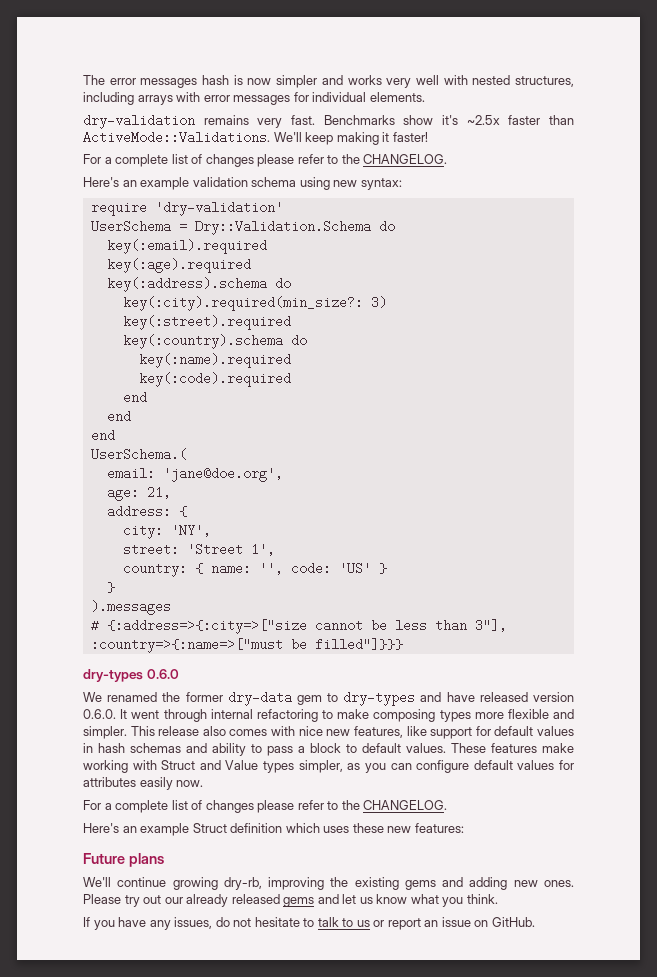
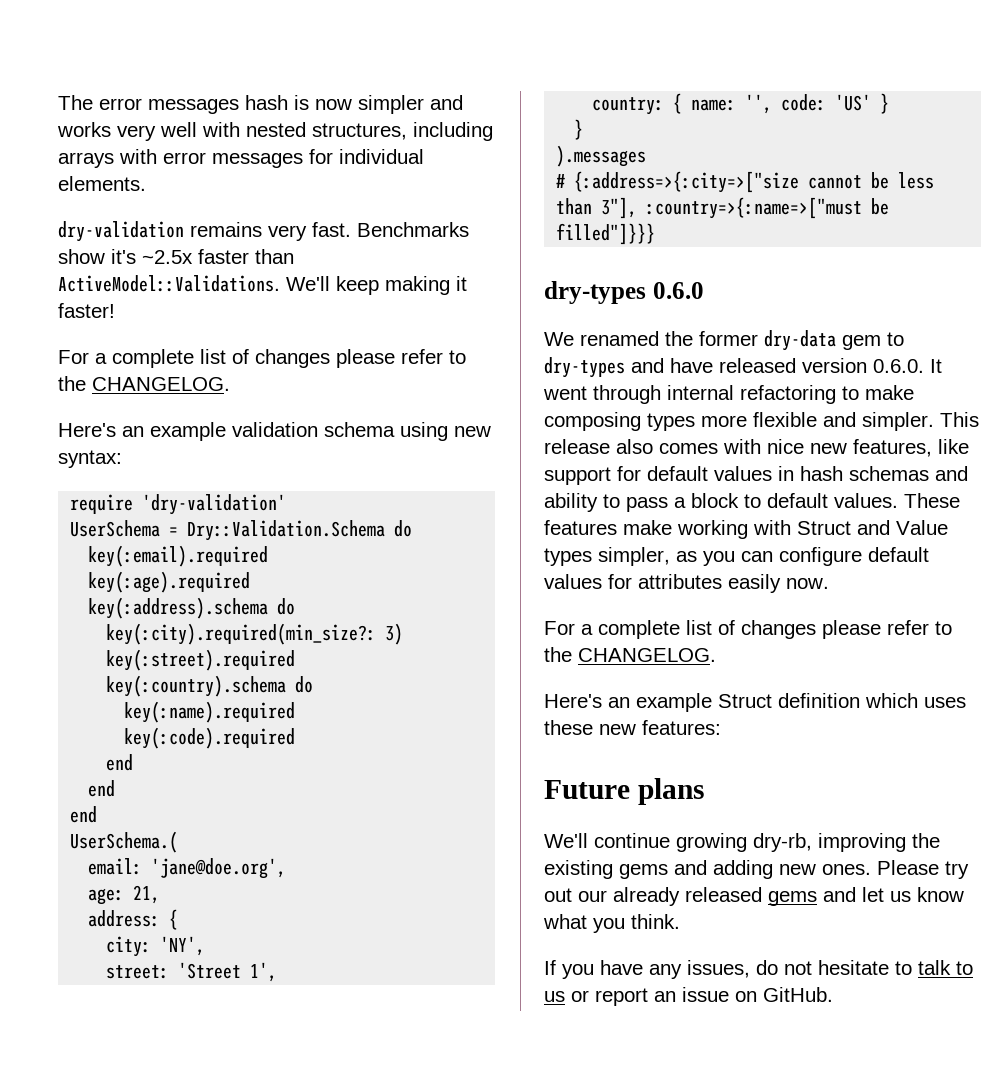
- Benchmarks show it's ~2.5x faster than ActiveMode::Validations.
+ Benchmarks show it's ~2.5x faster than ActiveModel::Validations.

